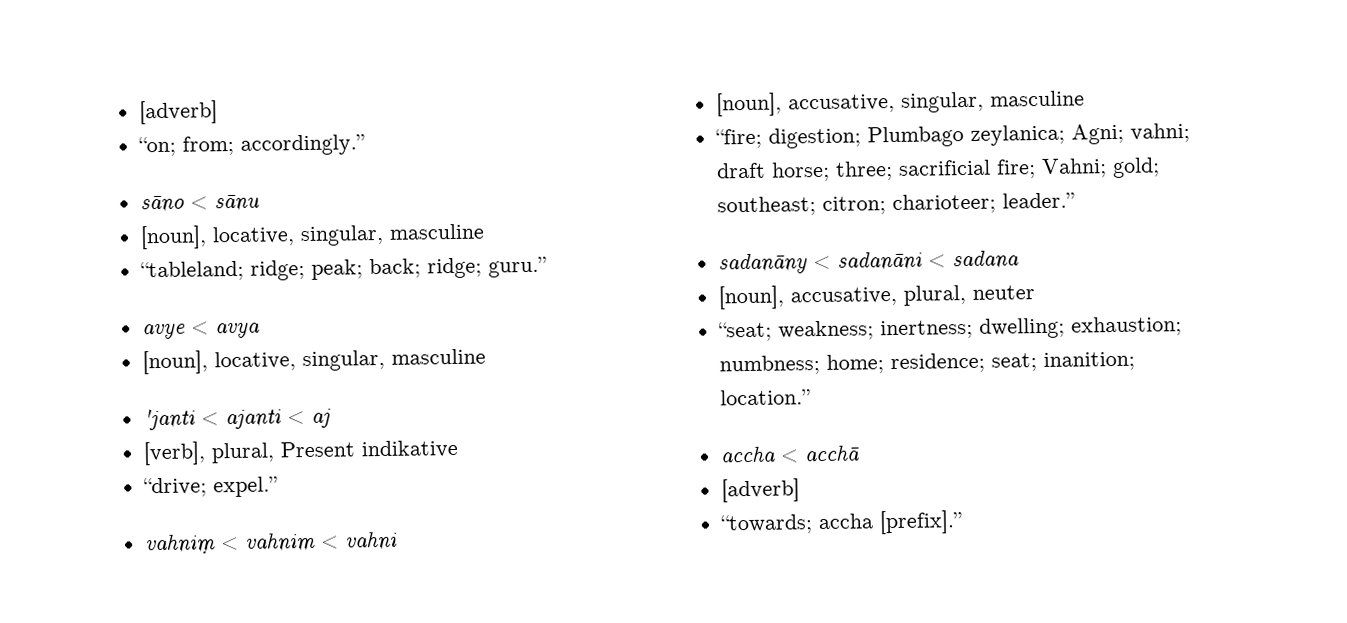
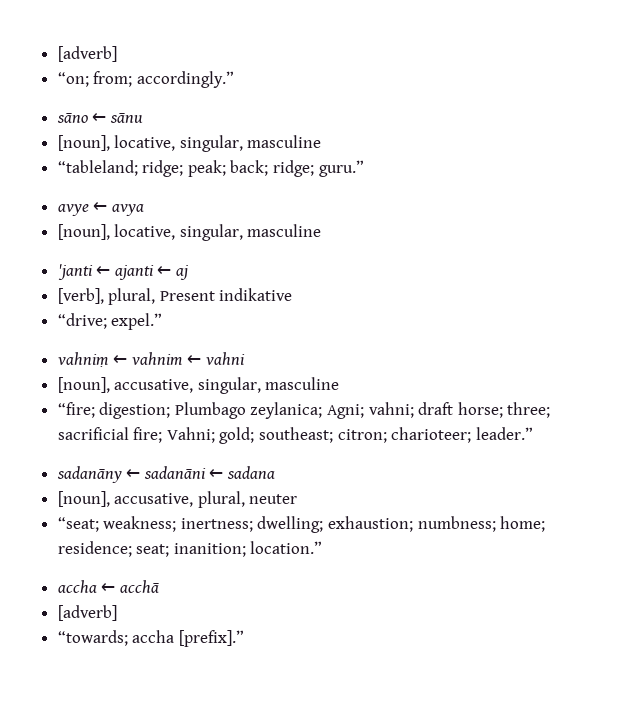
- sāno < sānu
+ sāno ← sānu
- avye < avya
+ avye ← avya
- 'janti < ajanti < aj
+ 'janti ← ajanti ← aj
- vahniṃ < vahnim < vahni
+ vahniṃ ← vahnim ← vahni
- sadanāny < sadanāni < sadana
+ sadanāny ← sadanāni ← sadana
- accha < acchā
+ accha ← acchā

